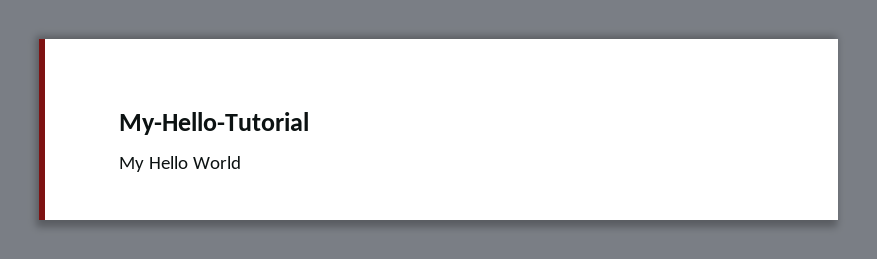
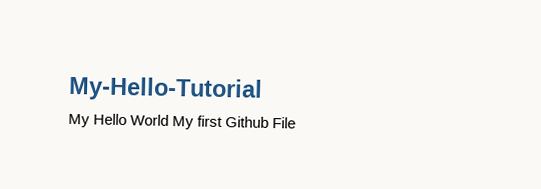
- My Hello World
+ My Hello World My first Github File

